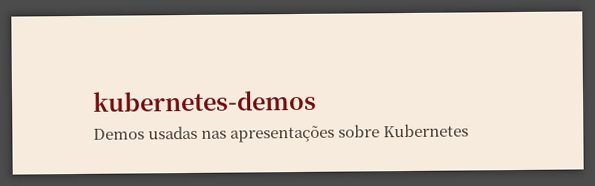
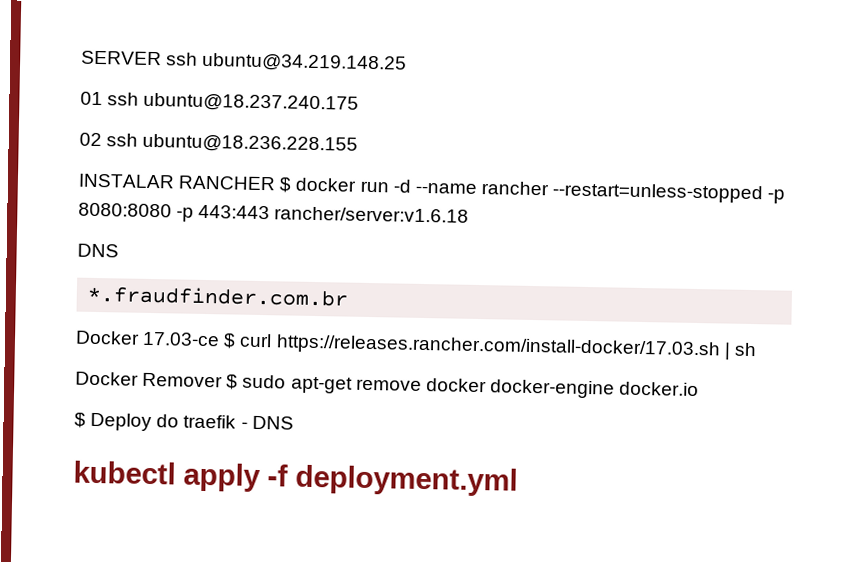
- kubernetes-demos
- Demos usadas nas apresentações sobre Kubernetes
+ SERVER ssh ubuntu@34.219.148.25
+ 01 ssh ubuntu@18.237.240.175
+ 02 ssh ubuntu@18.236.228.155
+ INSTALAR RANCHER $ docker run -d --name rancher --restart=unless-stopped -p 8080:8080 -p 443:443 rancher/server:v1.6.18
+ DNS
+ *.fraudfinder.com.br
+ Docker 17.03-ce $ curl https://releases.rancher.com/install-docker/17.03.sh | sh
+ Docker Remover $ sudo apt-get remove docker docker-engine docker.io
+ $ Deploy do traefik - DNS
+ kubectl apply -f deployment.yml

